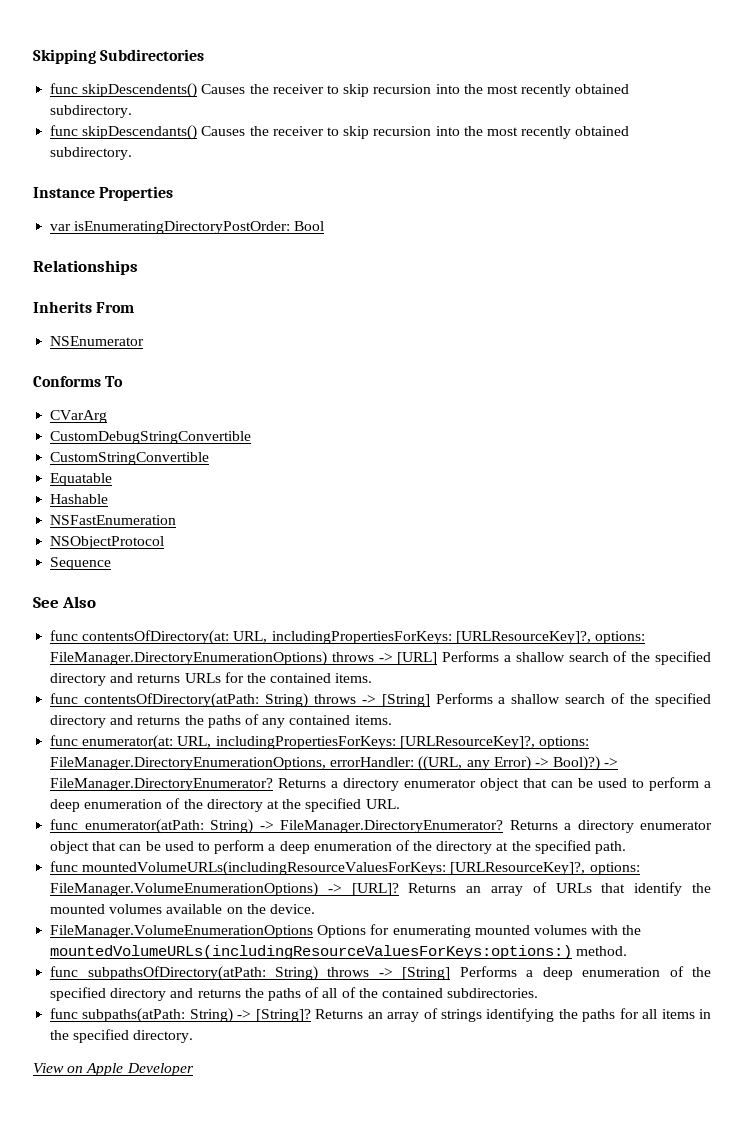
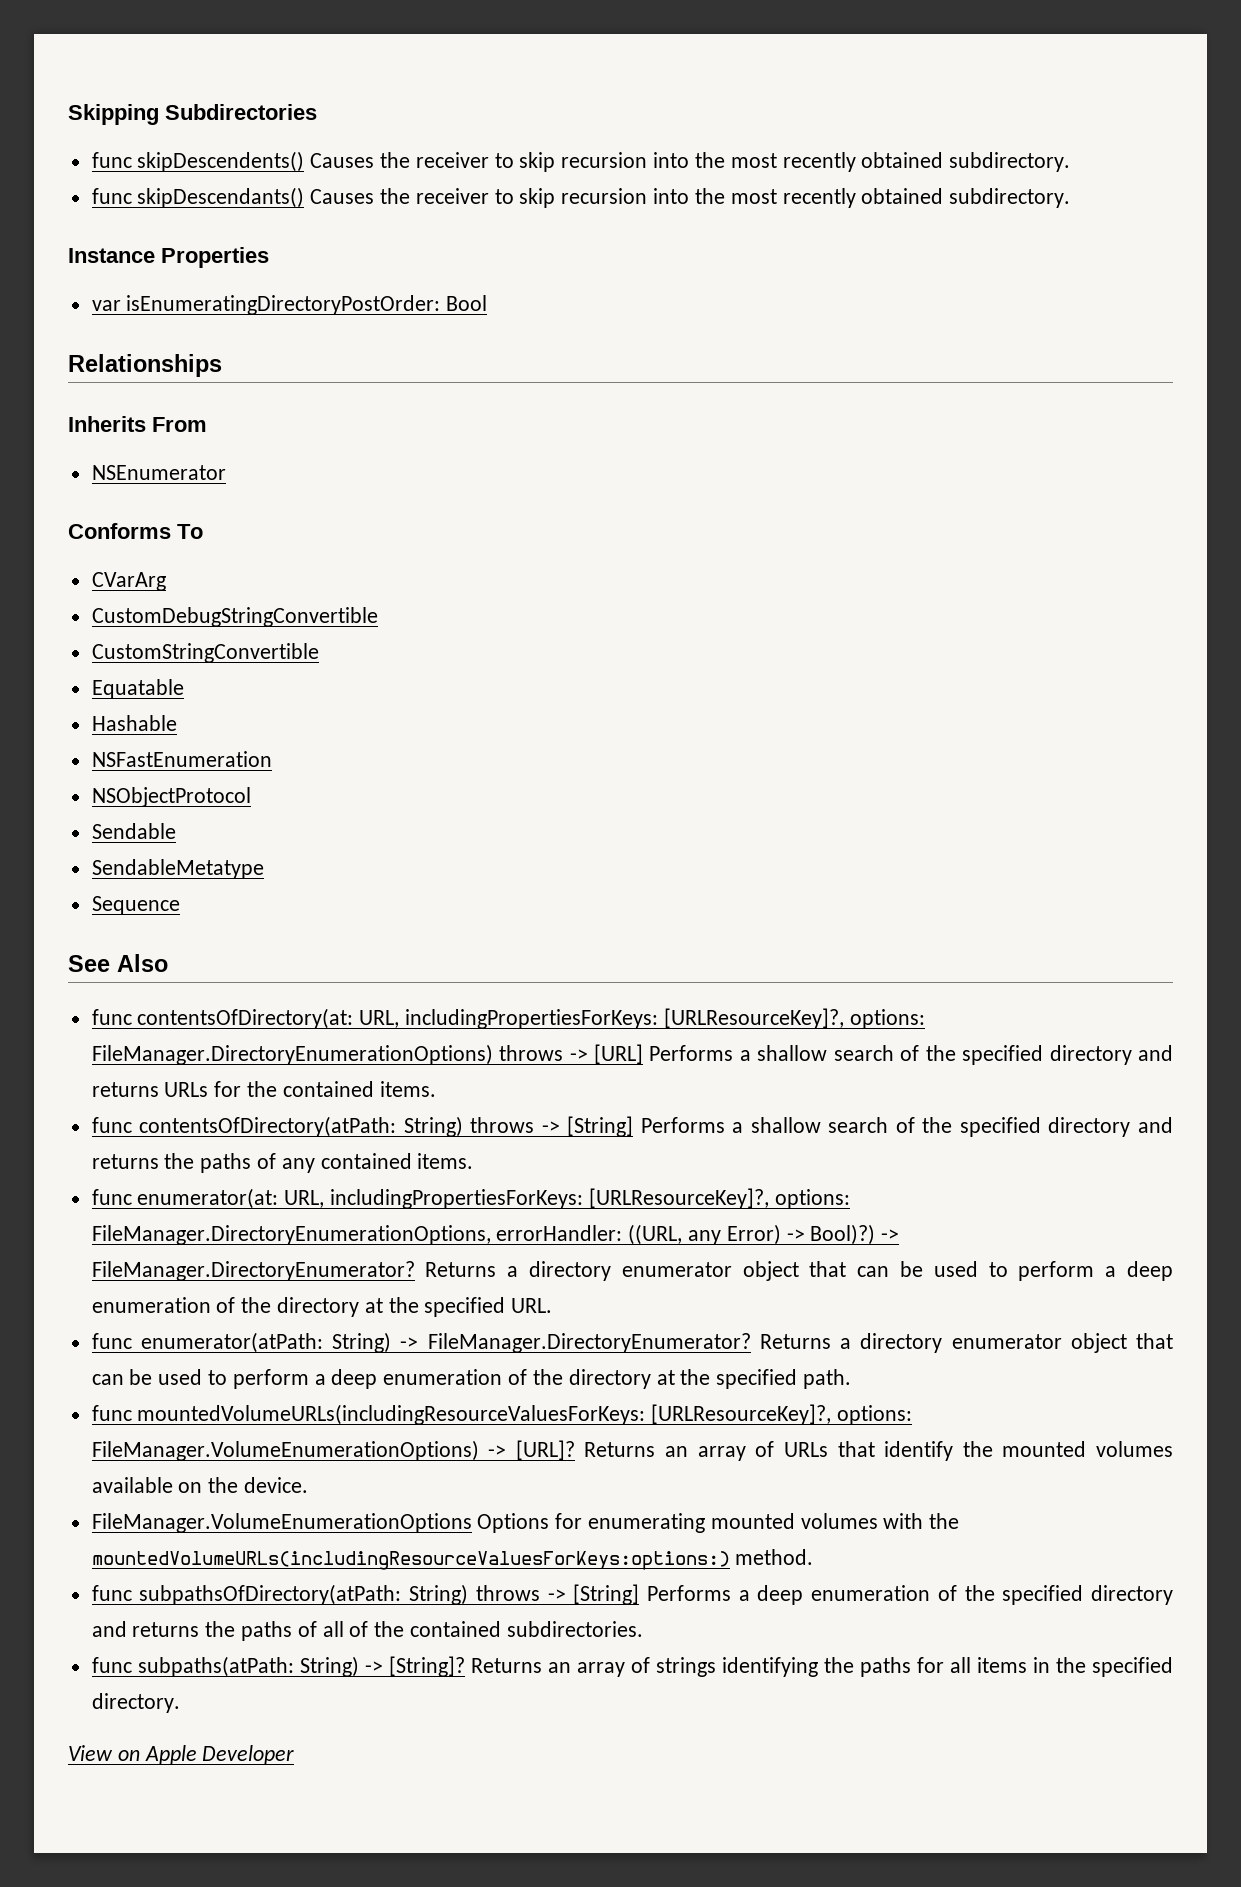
+ Sendable
+ SendableMetatype

